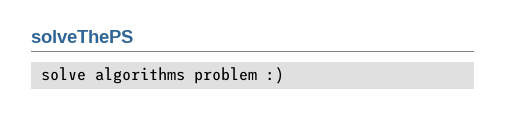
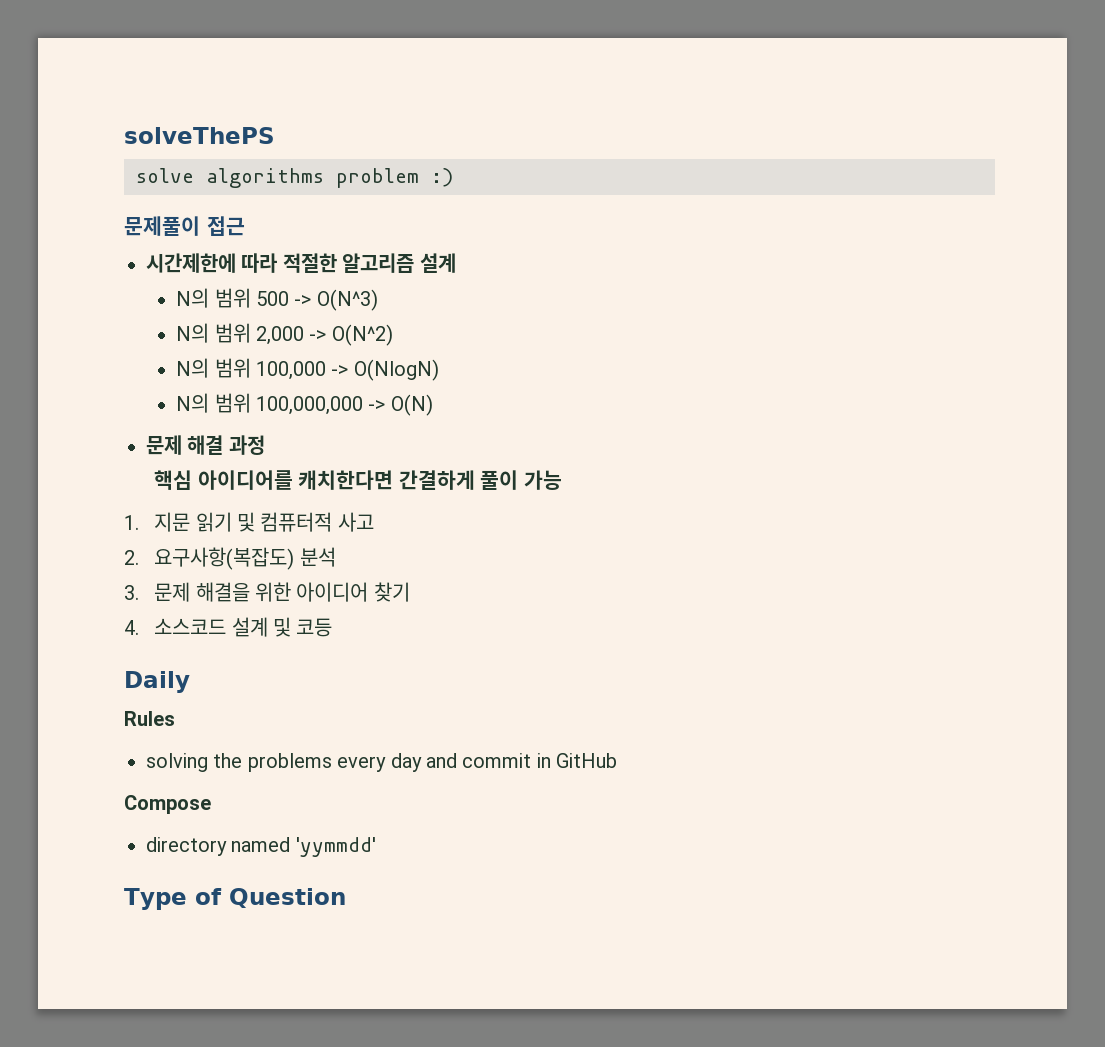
+ 문제풀이 접근
+ 시간제한에 따라 적절한 알고리즘 설계
+ N의 범위 500 -> O(N^3)
+ N의 범위 2,000 -> O(N^2)
+ N의 범위 100,000 -> O(NlogN)
+ N의 범위 100,000,000 -> O(N)
+ 문제 해결 과정
+ 핵심 아이디어를 캐치한다면 간결하게 풀이 가능
+ 1. 지문 읽기 및 컴퓨터적 사고
+ 2. 요구사항(복잡도) 분석
+ 3. 문제 해결을 위한 아이디어 찾기
+ 4. 소스코드 설계 및 코등
+ Daily
+ Rules
+ solving the problems every day and commit in GitHub
+ Compose
+ directory named 'yymmdd'
+ Type of Question

